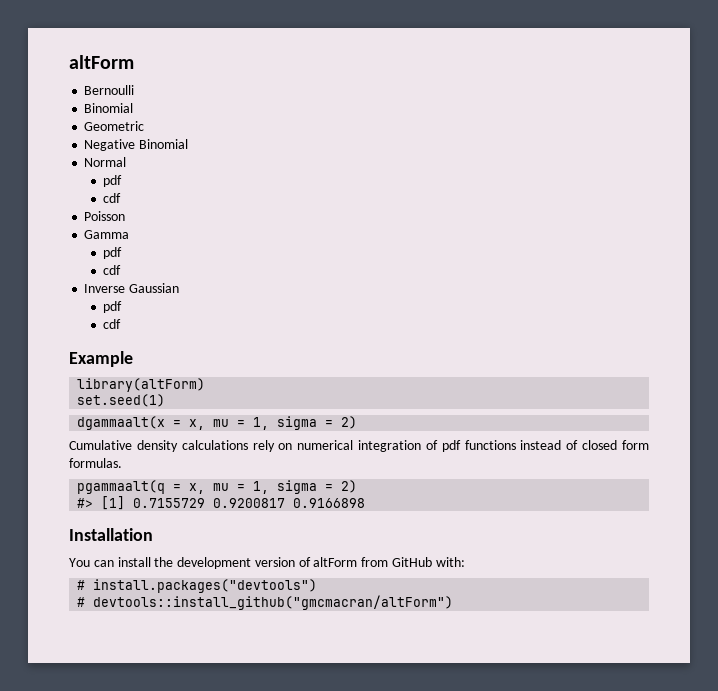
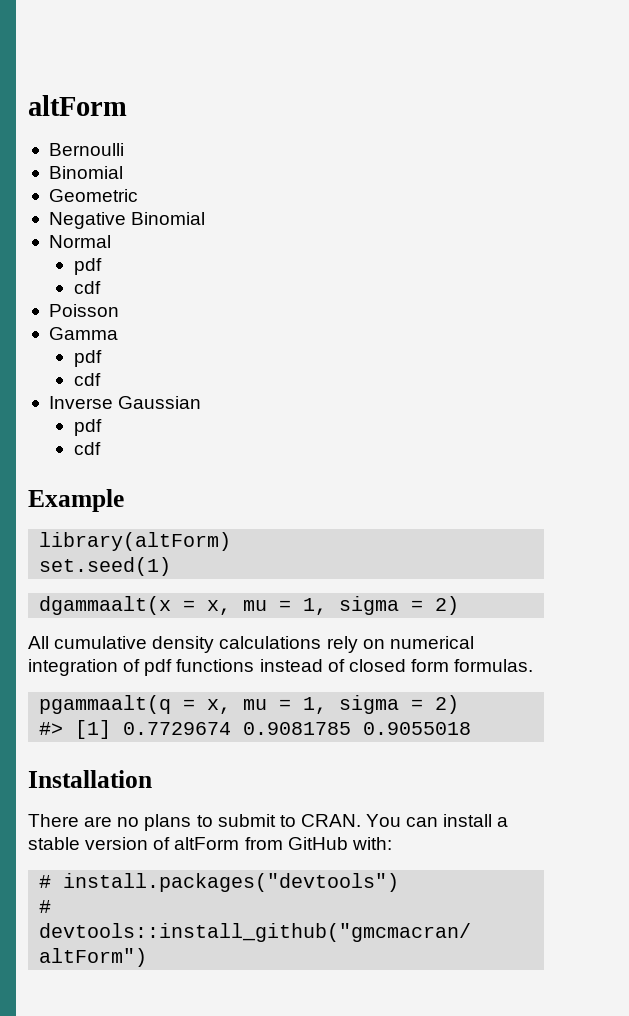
- Cumulative density calculations rely on numerical integration of pdf functions instead of closed form formulas.
+ All cumulative density calculations rely on numerical integration of pdf functions instead of closed form formulas.
- #> [1] 0.7155729 0.9200817 0.9166898
+ #> [1] 0.7729674 0.9081785 0.9055018
  Installation
- You can install the development version of altForm from GitHub with:
+ There are no plans to submit to CRAN. You can install a stable version of altForm from GitHub with:

